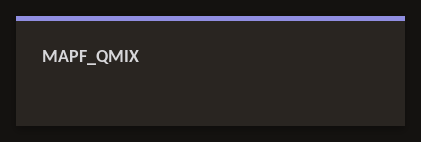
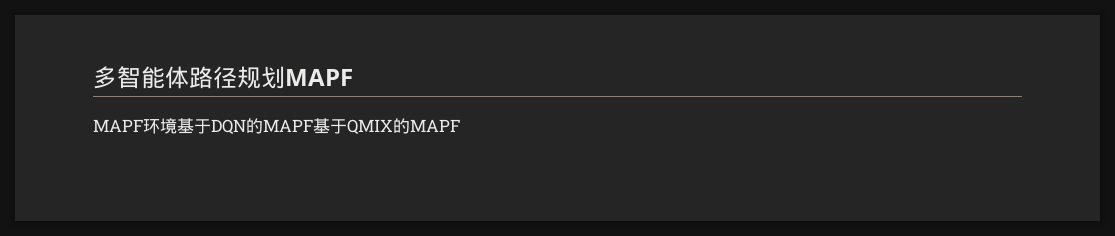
- MAPF_QMIX
+ 多智能体路径规划MAPF
+ MAPF环境基于DQN的MAPF基于QMIX的MAPF

